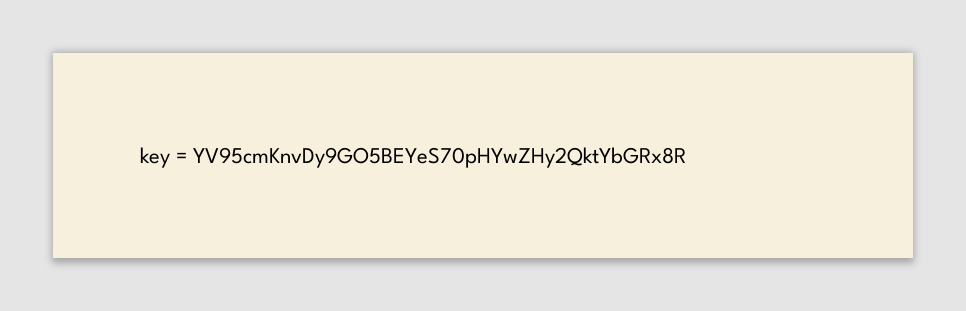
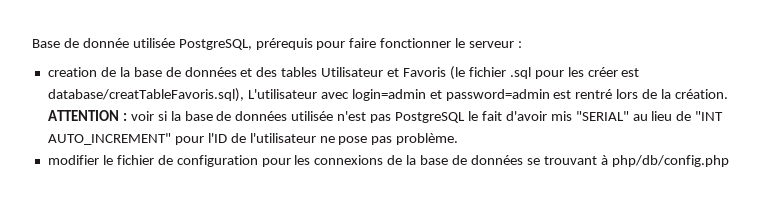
- key = YV95cmKnvDy9GO5BEYeS70pHYwZHy2QktYbGRx8R
+ Base de donnée utilisée PostgreSQL, prérequis pour faire fonctionner le serveur :
+ creation de la base de données et des tables Utilisateur et Favoris (le fichier .sql pour les créer est database/creatTableFavoris.sql), L'utilisateur avec login=admin et password=admin est rentré lors de la création. ATTENTION : voir si la base de données utilisée n'est pas PostgreSQL le fait d'avoir mis "SERIAL" au lieu de "INT AUTO_INCREMENT" pour l'ID de l'utilisateur ne pose pas problème.
+ modifier le fichier de configuration pour les connexions de la base de données se trouvant à php/db/config.php

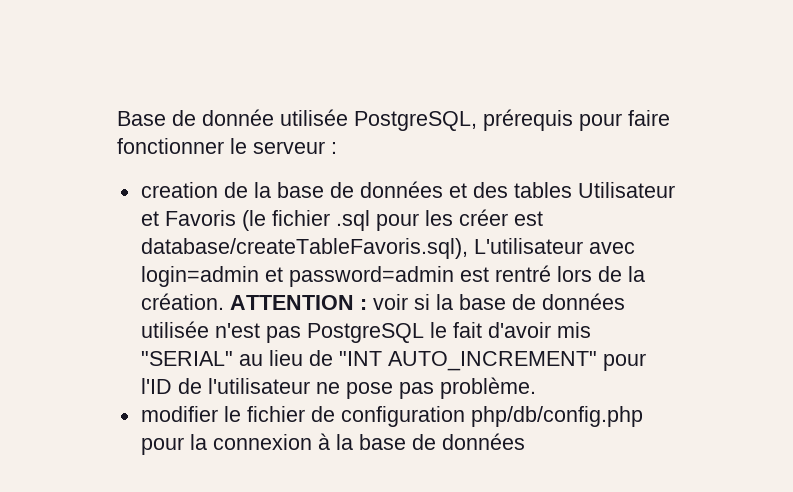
- creation de la base de données et des tables Utilisateur et Favoris (le fichier .sql pour les créer est database/creatTableFavoris.sql), L'utilisateur avec login=admin et password=admin est rentré lors de la création.
+ creation de la base de données et des tables Utilisateur et Favoris (le fichier .sql pour les créer est database/createTableFavoris.sql), L'utilisateur avec login=admin et password=admin est rentré lors de la création.
- modifier le fichier de configuration pour les connexions de la base de données se trouvant à php/db/config.php
+ modifier le fichier de configuration php/db/config.php pour la connexion à la base de données

